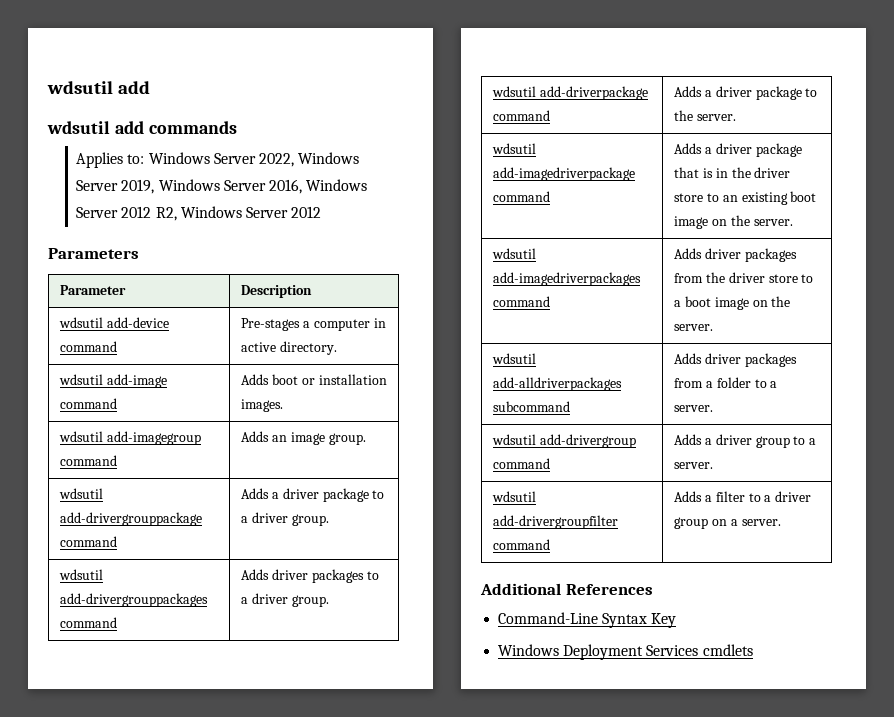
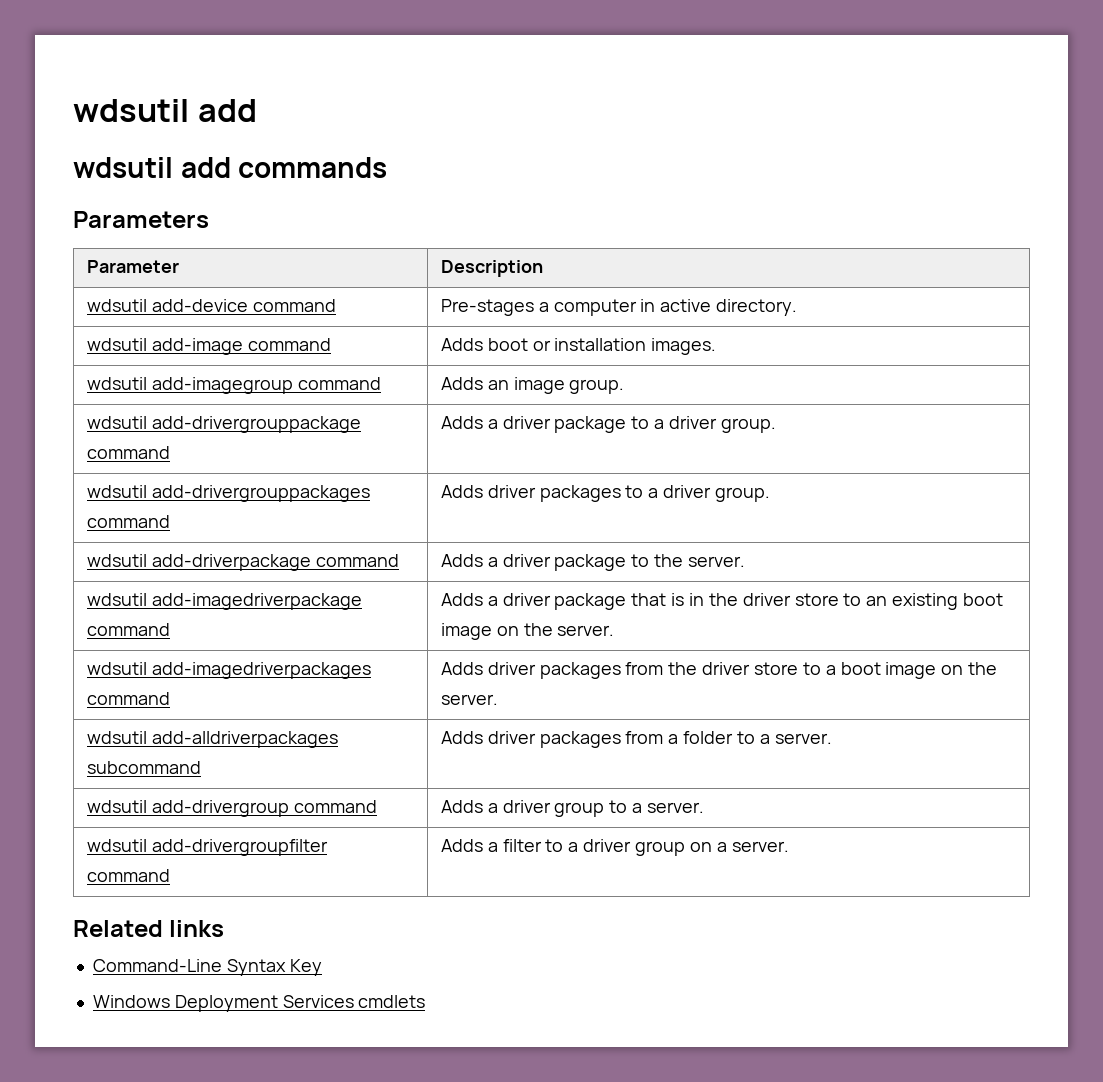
- Applies to: Windows Server 2022, Windows Server 2019, Windows Server 2016, Windows Server 2012 R2, Windows Server 2012
- Additional References
+ Related links

